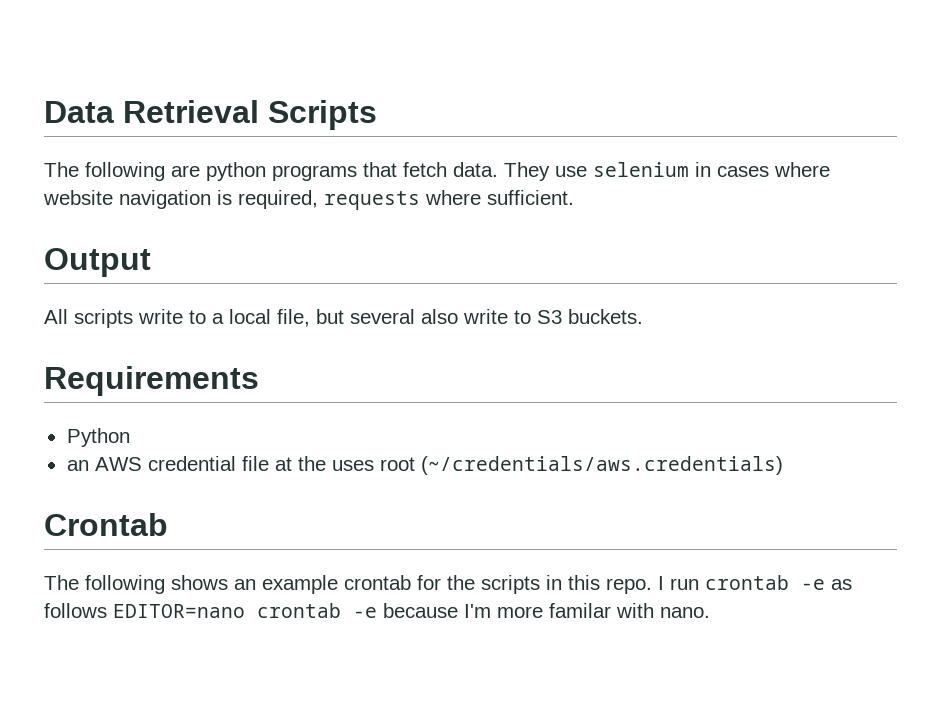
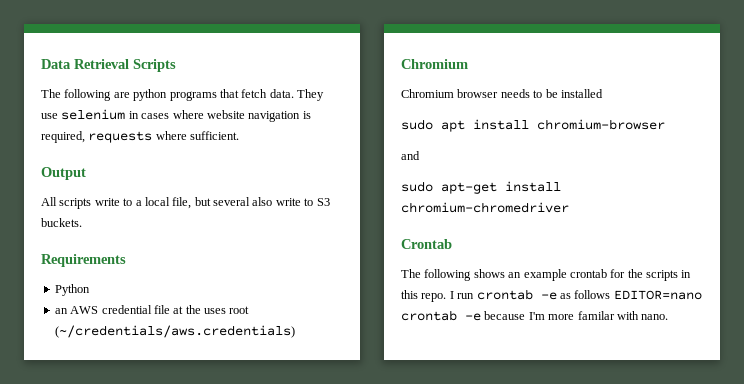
  an AWS credential file at the uses root (~/credentials/aws.credentials)
+ Chromium
+ Chromium browser needs to be installed
+ sudo apt install chromium-browser
+ and
+ sudo apt-get install chromium-chromedriver

